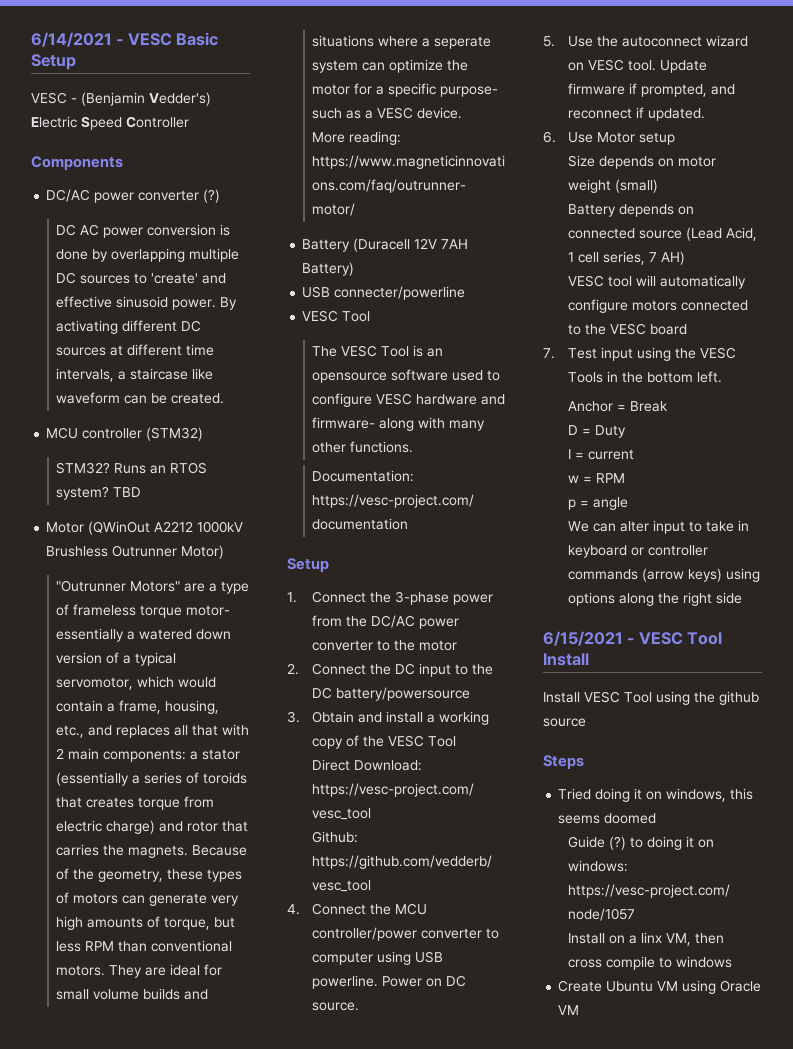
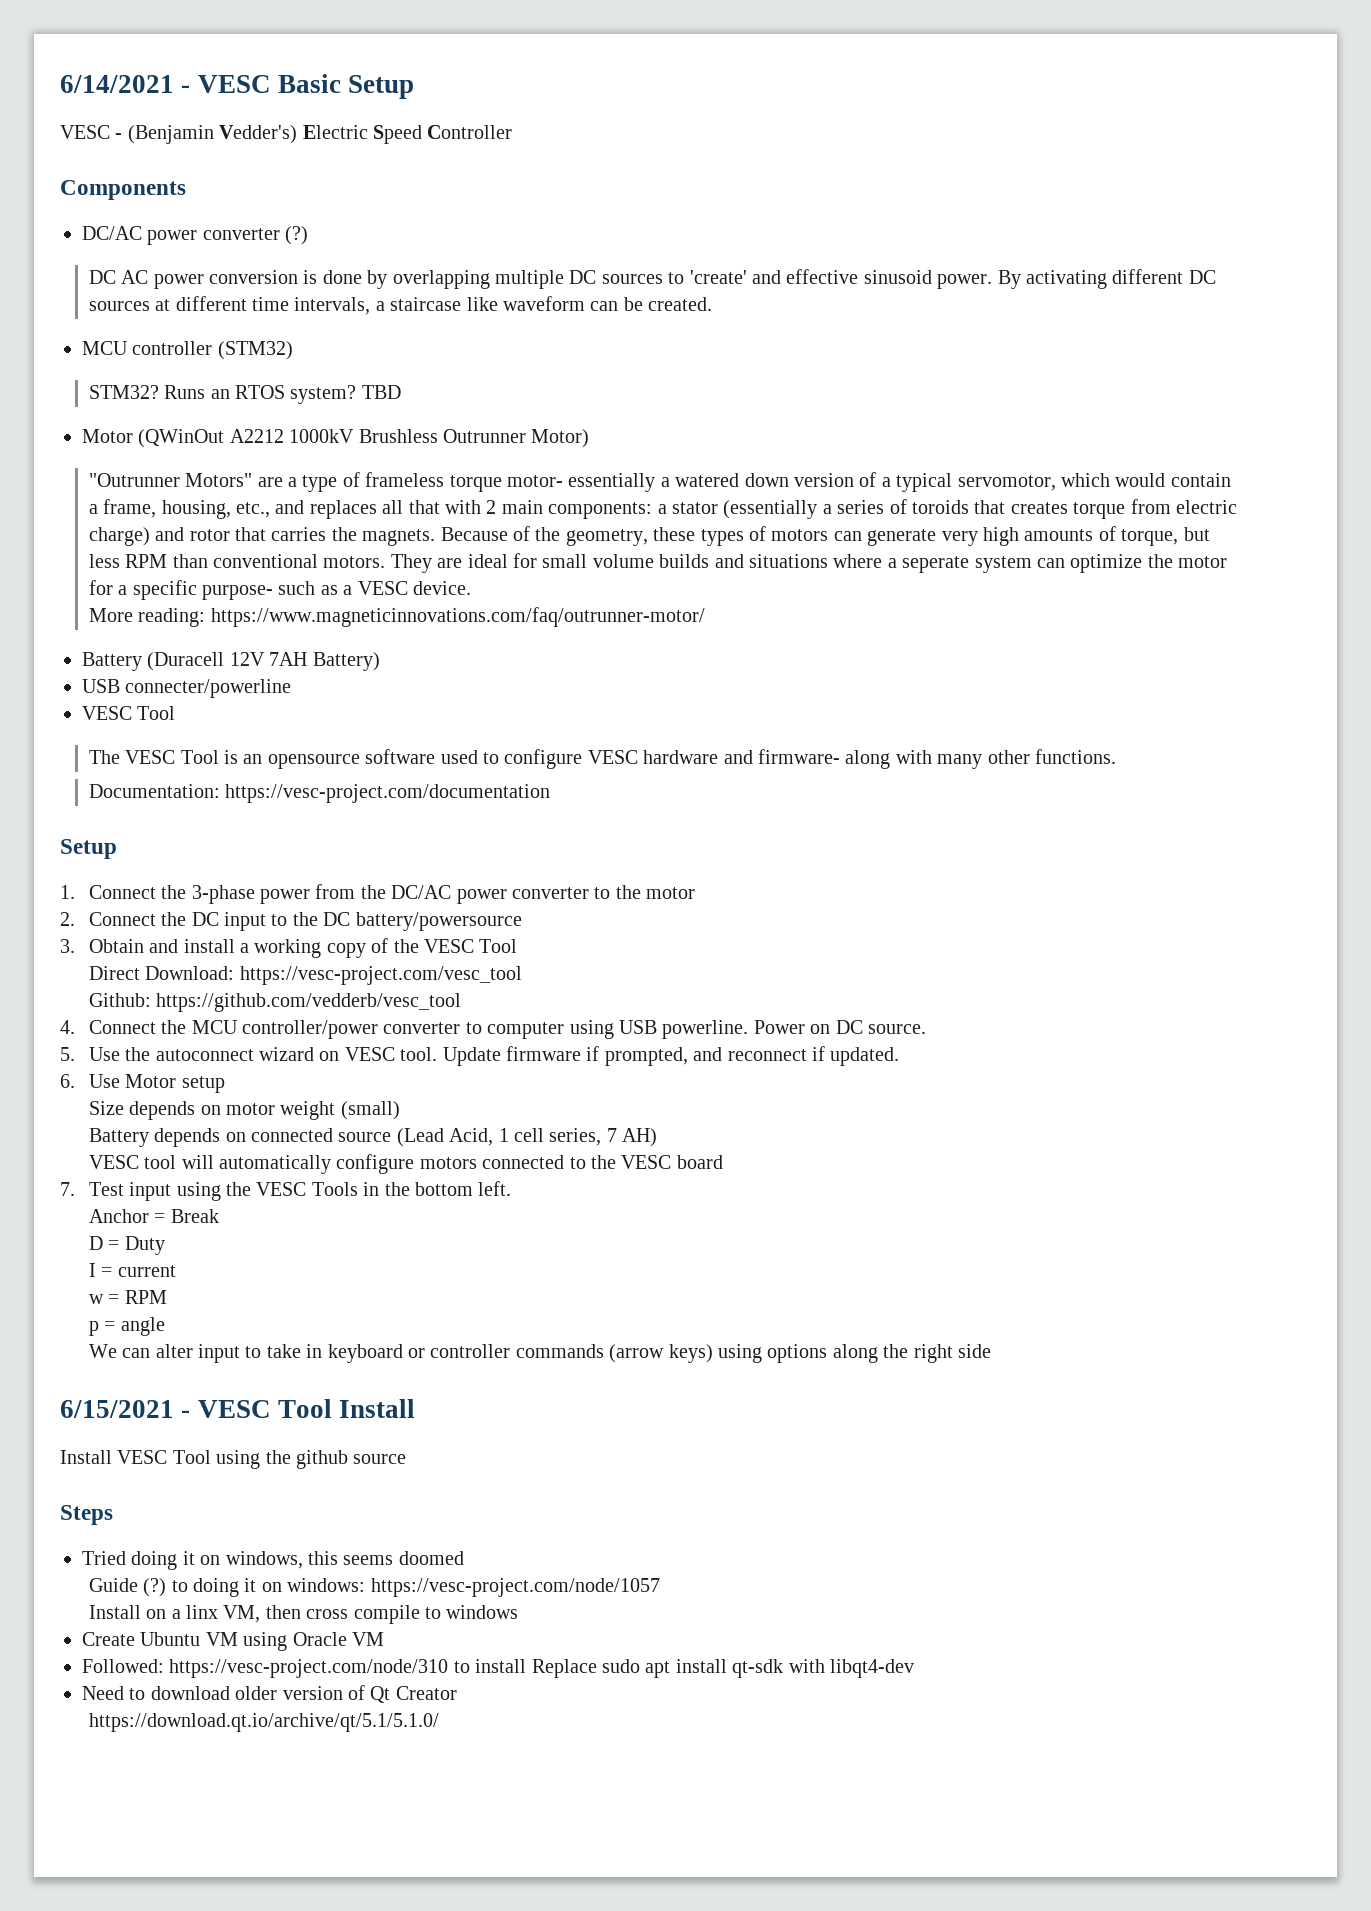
+ Followed: https://vesc-project.com/node/310 to install Replace sudo apt install qt-sdk with libqt4-dev
+ Need to download older version of Qt Creator
+ https://download.qt.io/archive/qt/5.1/5.1.0/

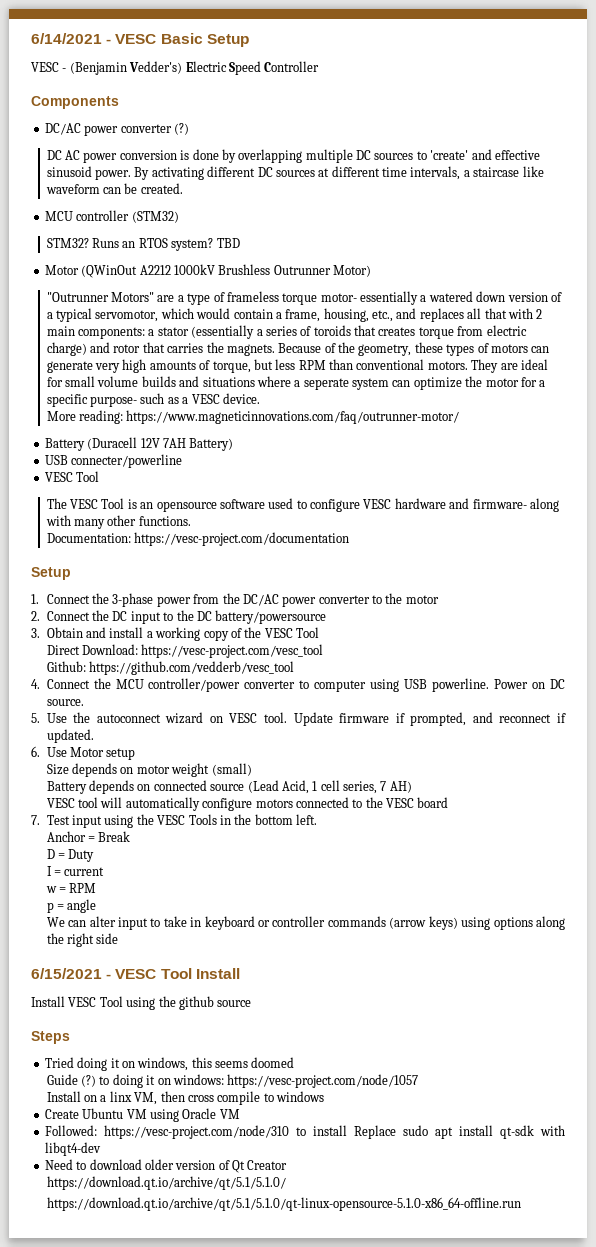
+ https://download.qt.io/archive/qt/5.1/5.1.0/qt-linux-opensource-5.1.0-x86_64-offline.run

